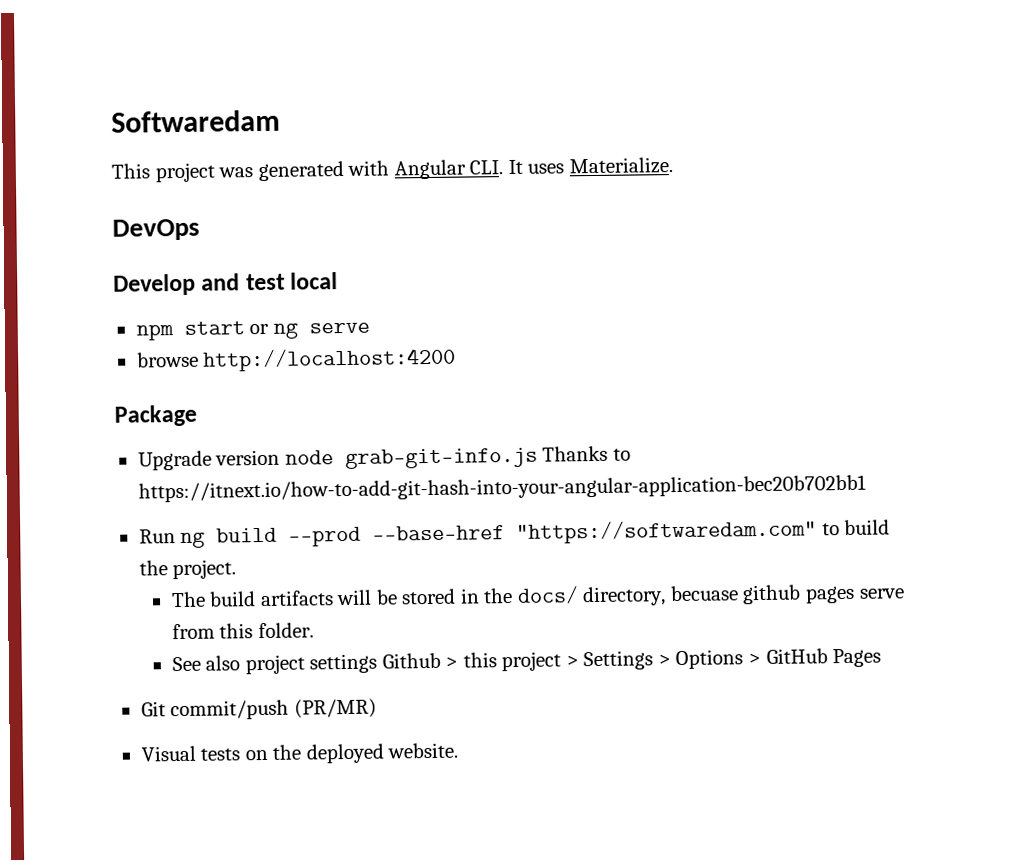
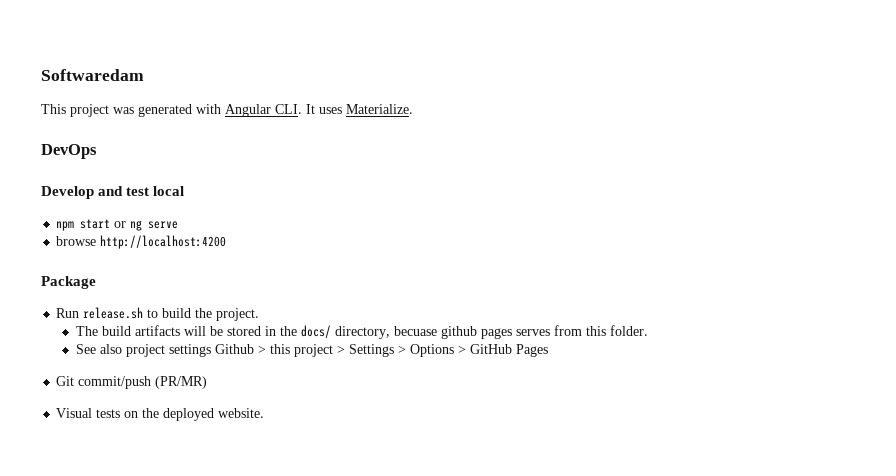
- Upgrade version node grab-git-info.js Thanks to https://itnext.io/how-to-add-git-hash-into-your-angular-application-bec20b702bb1
- Run ng build --prod --base-href "https://softwaredam.com" to build the project.
+ Run release.sh to build the project.
- The build artifacts will be stored in the docs/ directory, becuase github pages serve from this folder.
+ The build artifacts will be stored in the docs/ directory, becuase github pages serves from this folder.

